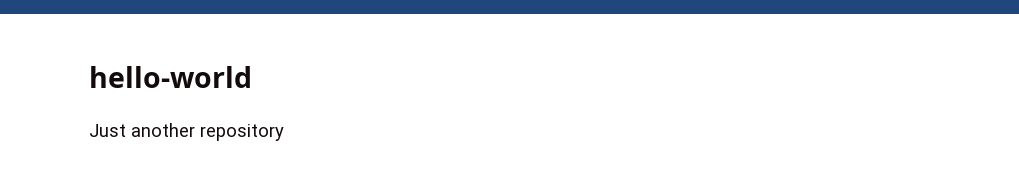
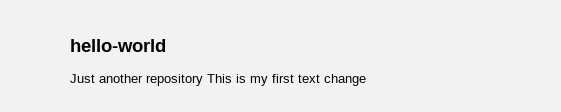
- Just another repository
+ Just another repository This is my first text change

